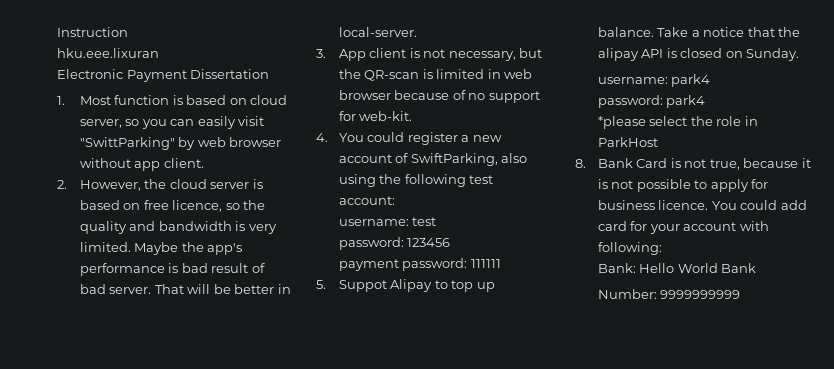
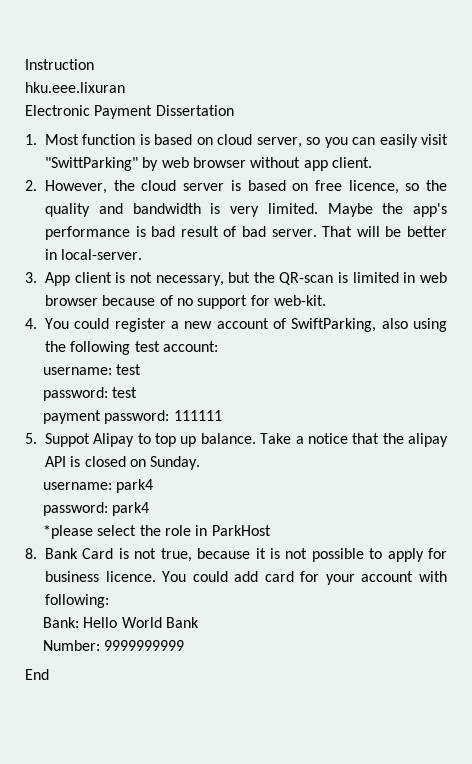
- password: 123456
+ password: test
+ End

